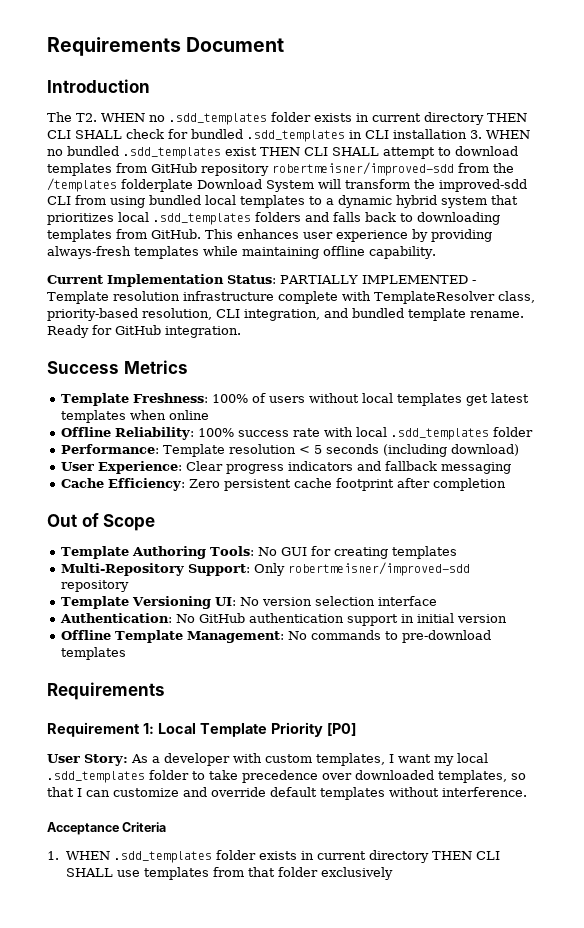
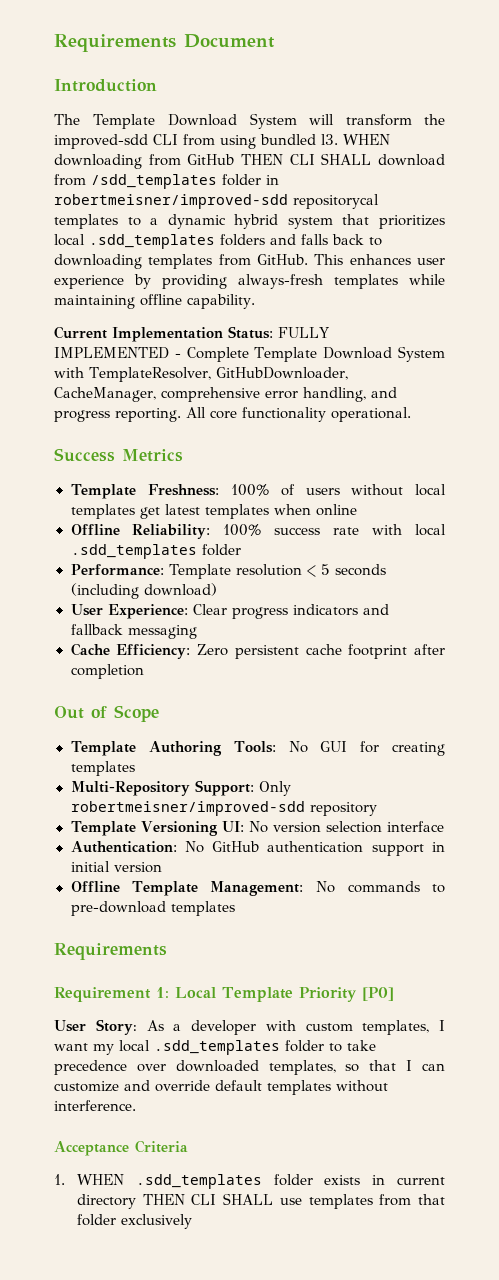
- The T2. WHEN no .sdd_templates folder exists in current directory THEN CLI SHALL check for bundled .sdd_templates in CLI installation 3. WHEN no bundled .sdd_templates exist THEN CLI SHALL attempt to download templates from GitHub repository robertmeisner/improved-sdd from the /templates folderplate Download System will transform the improved-sdd CLI from using bundled local templates to a dynamic hybrid system that prioritizes local .sdd_templates folders and falls back to downloading templates from GitHub.
+ The Template Download System will transform the improved-sdd CLI from using bundled l3. WHEN downloading from GitHub THEN CLI SHALL download from /sdd_templates folder in robertmeisner/improved-sdd repositorycal templates to a dynamic hybrid system that prioritizes local .sdd_templates folders and falls back to downloading templates from GitHub.
- Current Implementation Status: PARTIALLY IMPLEMENTED - Template resolution infrastructure complete with TemplateResolver class, priority-based resolution, CLI integration, and bundled template rename. Ready for GitHub integration.
+ Current Implementation Status: FULLY IMPLEMENTED - Complete Template Download System with TemplateResolver, GitHubDownloader, CacheManager, comprehensive error handling, and progress reporting. All core functionality operational.

